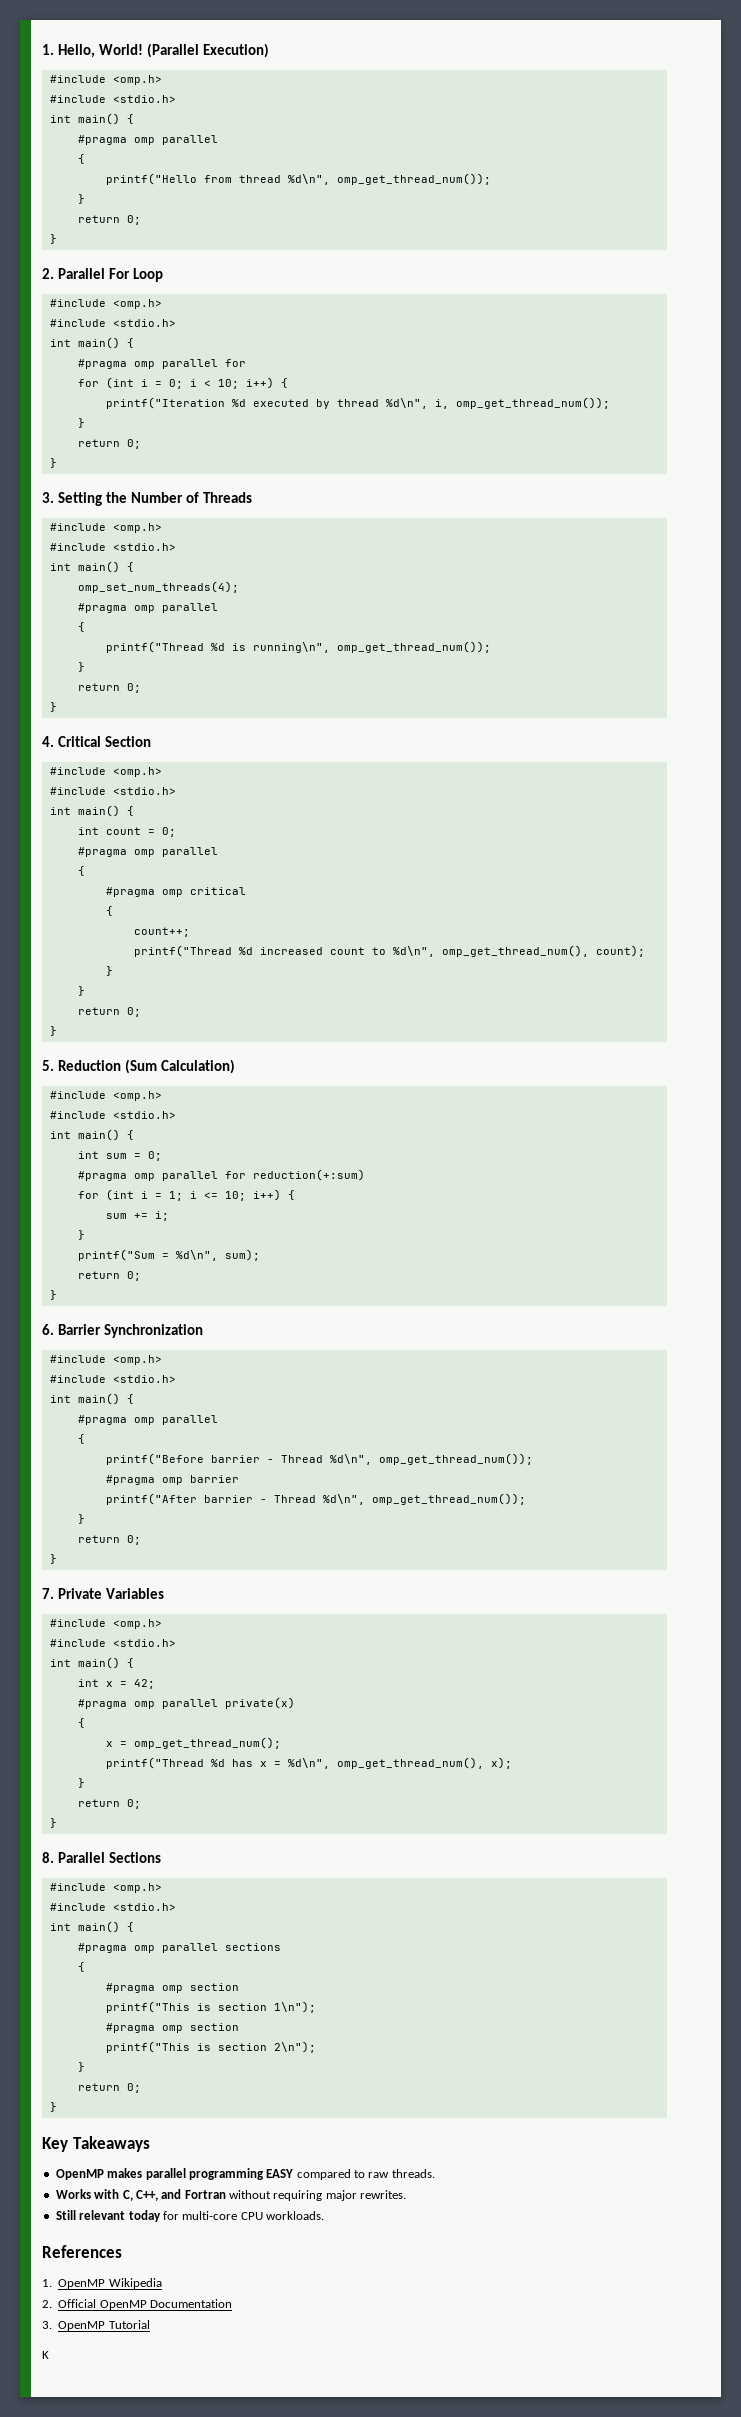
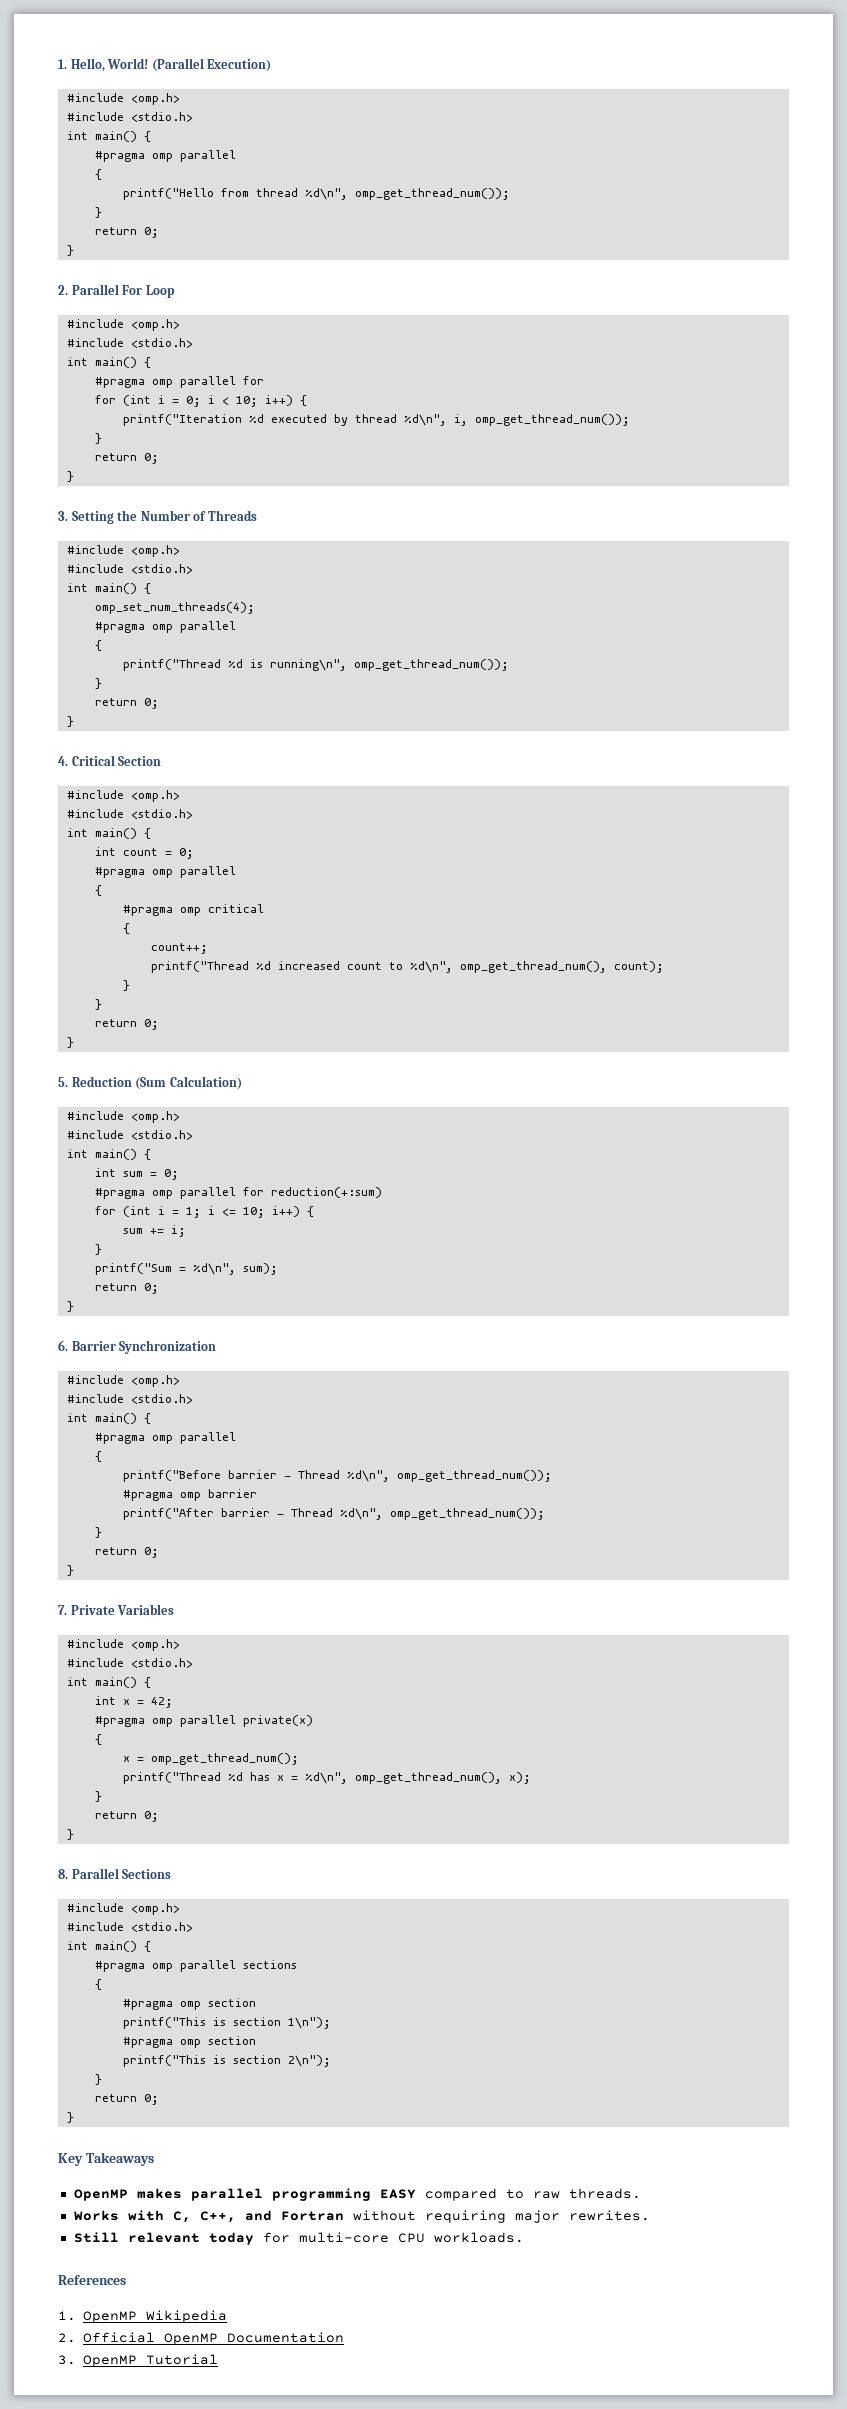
- K

